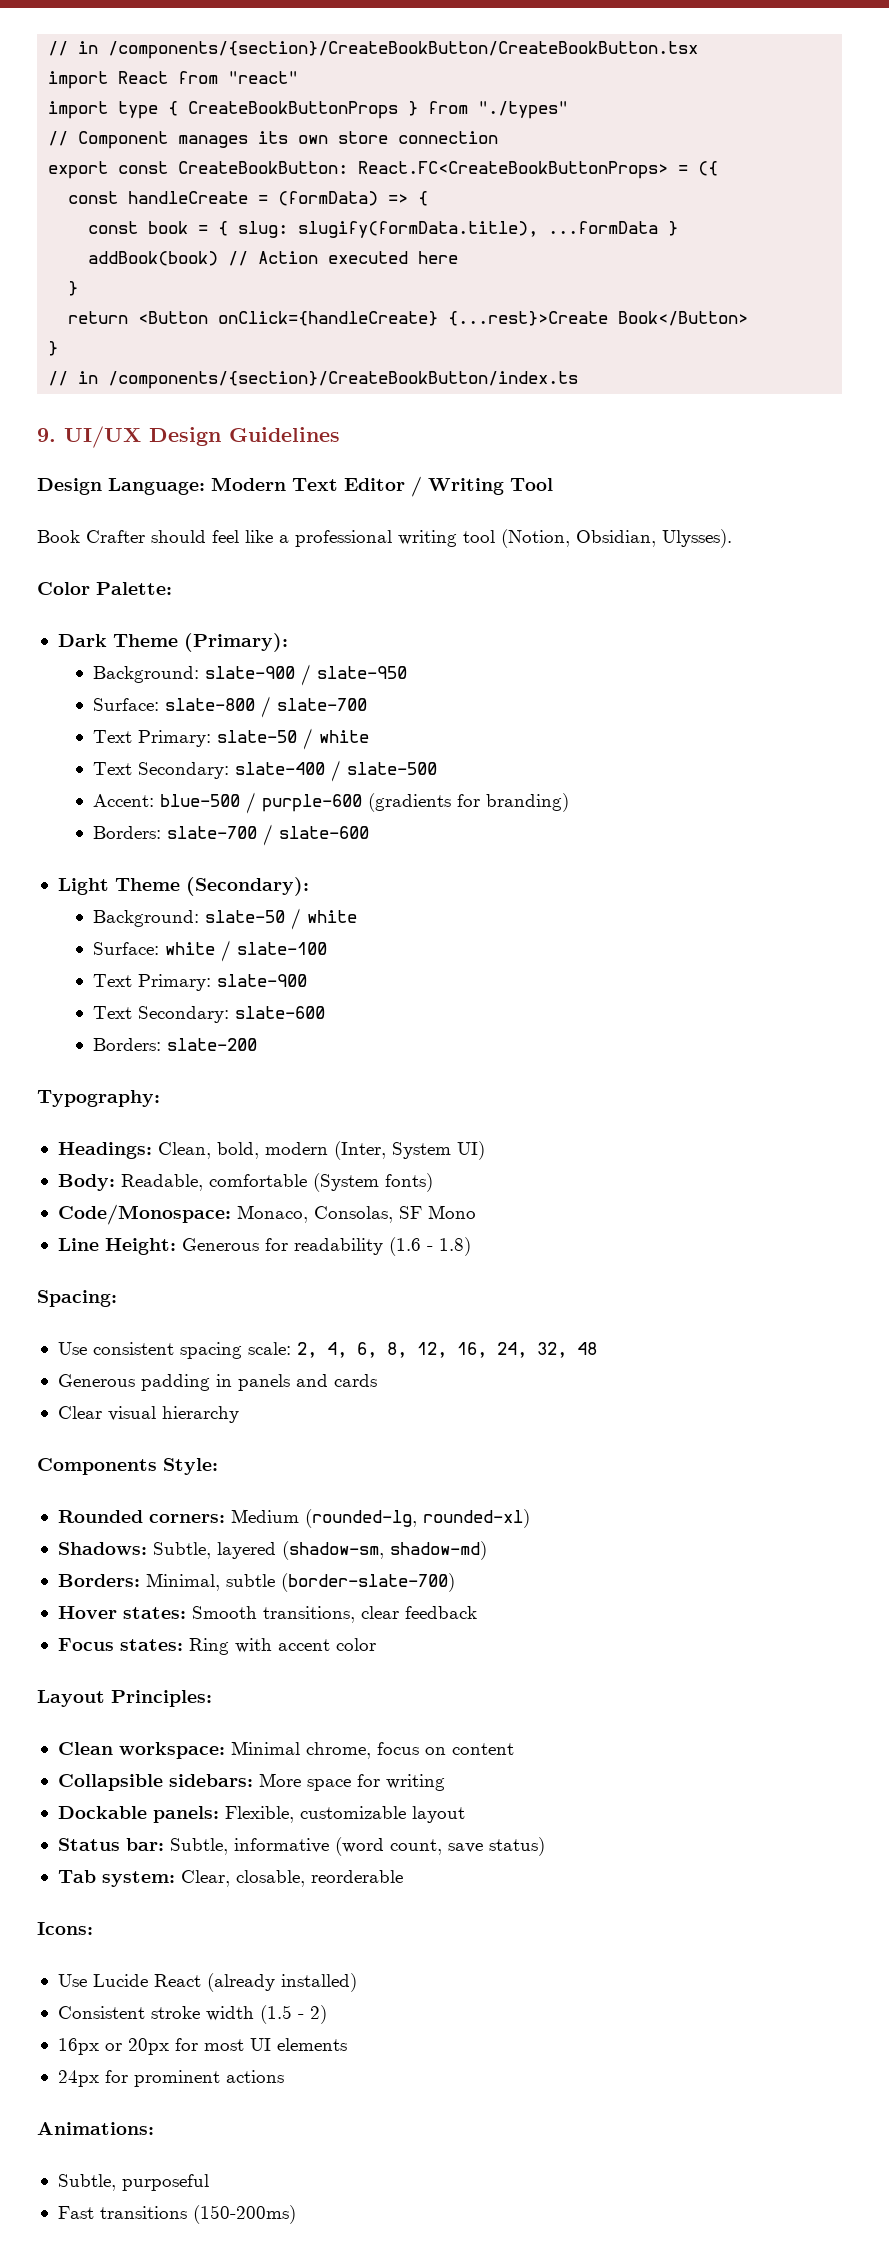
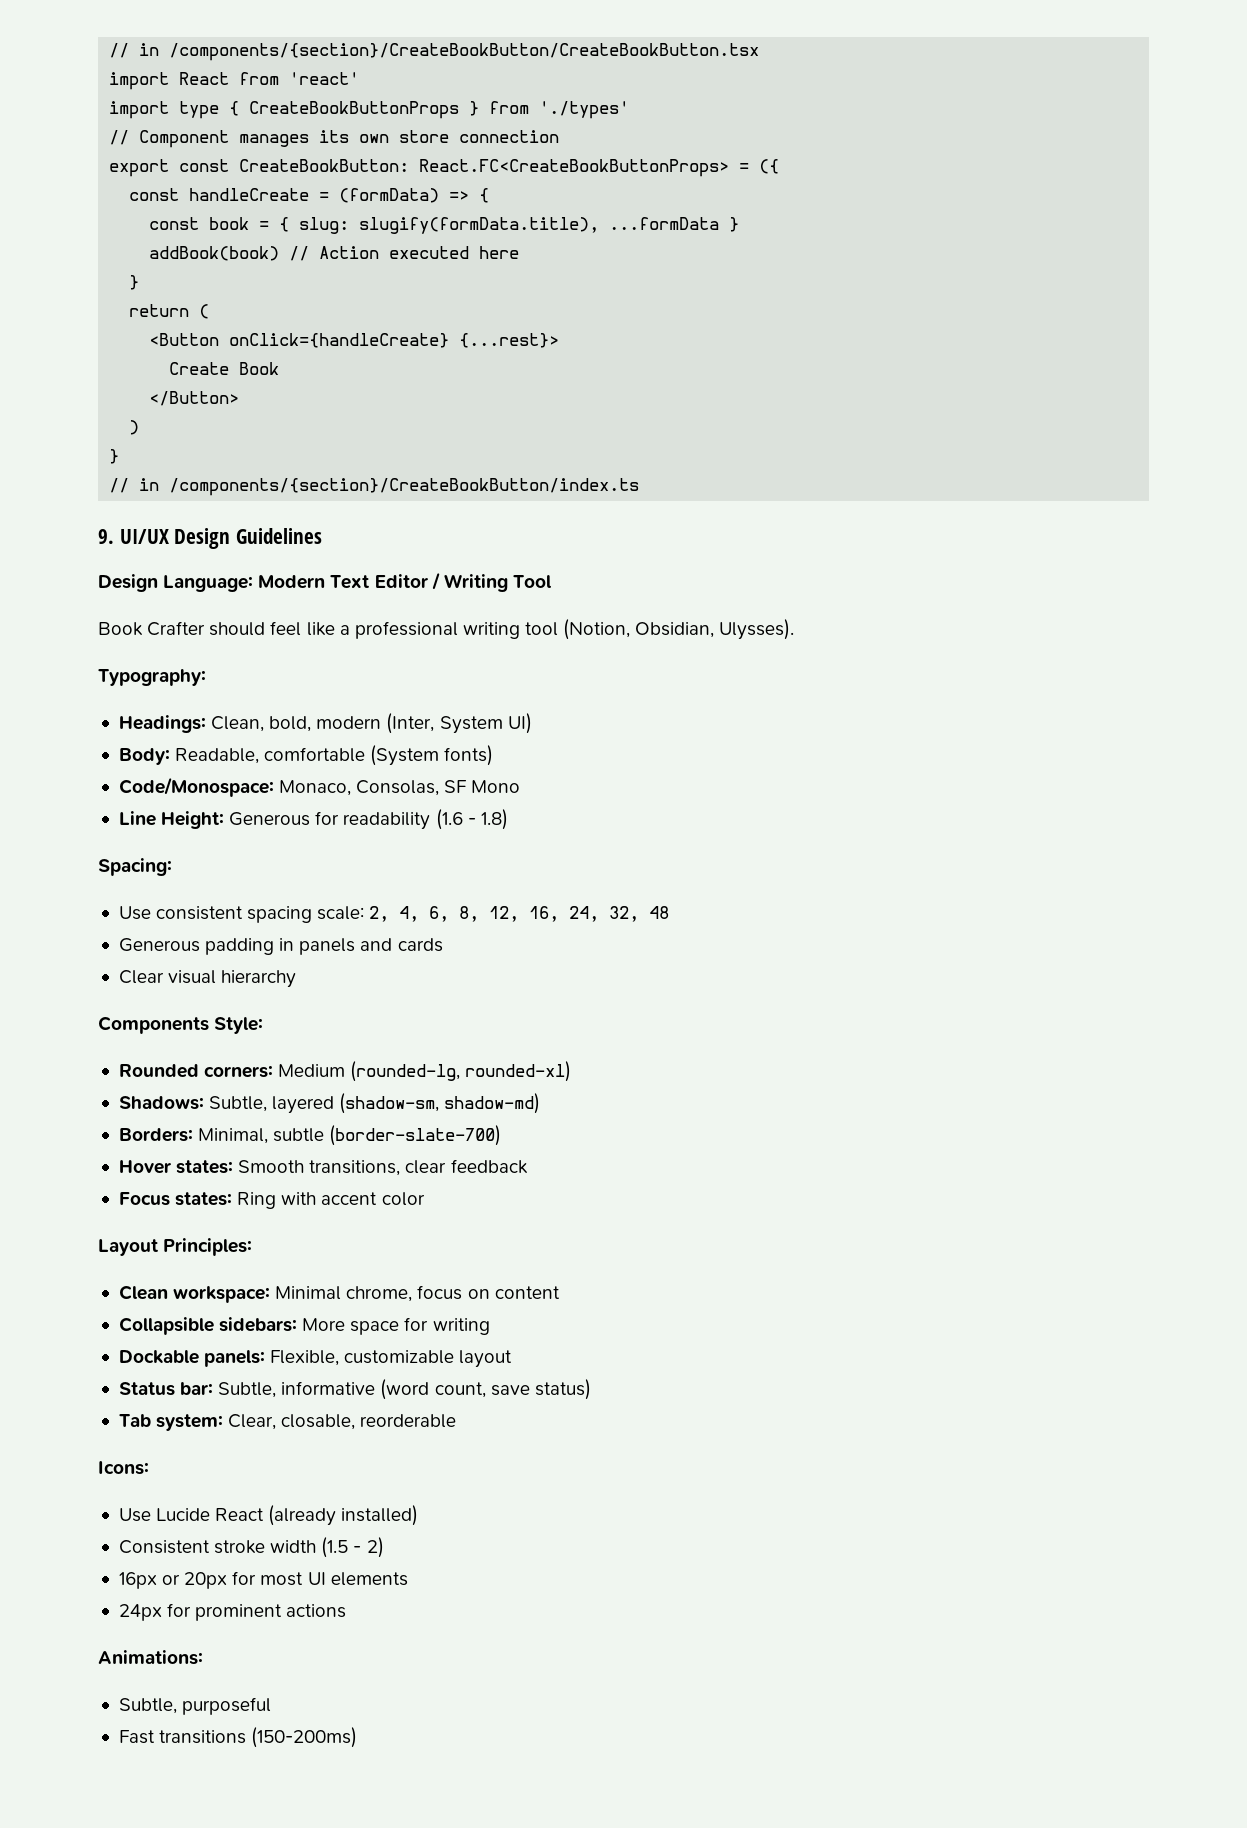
- import React from "react"
+ import React from 'react'
- import type { CreateBookButtonProps } from "./types"
+ import type { CreateBookButtonProps } from './types'
- return <Button onClick={handleCreate} {...rest}>Create Book</Button>
+ return (
+ <Button onClick={handleCreate} {...rest}>
+ Create Book
+ </Button>
+ )
- Color Palette:
- Dark Theme (Primary):
- Background: slate-900 / slate-950
- Surface: slate-800 / slate-700
- Text Primary: slate-50 / white
- Text Secondary: slate-400 / slate-500
- Accent: blue-500 / purple-600 (gradients for branding)
- Borders: slate-700 / slate-600
- Light Theme (Secondary):
- Background: slate-50 / white
- Surface: white / slate-100
- Text Primary: slate-900
- Text Secondary: slate-600
- Borders: slate-200

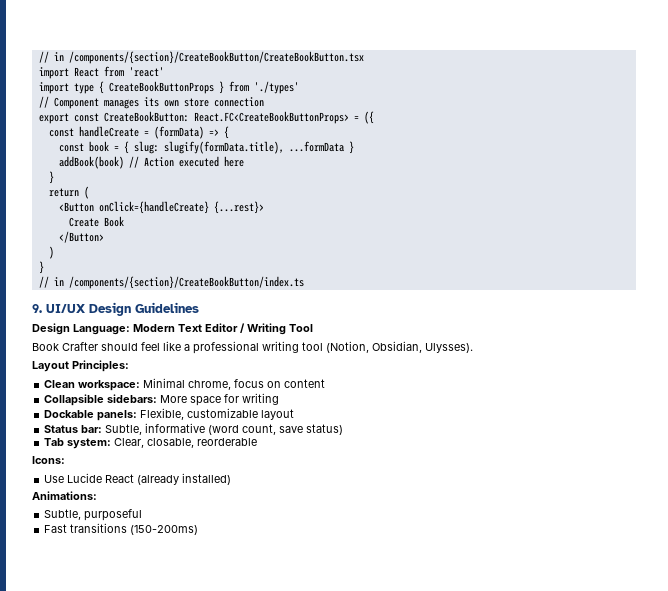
- Typography:
- Headings: Clean, bold, modern (Inter, System UI)
- Body: Readable, comfortable (System fonts)
- Code/Monospace: Monaco, Consolas, SF Mono
- Line Height: Generous for readability (1.6 - 1.8)
- Spacing:
- Use consistent spacing scale: 2, 4, 6, 8, 12, 16, 24, 32, 48
- Generous padding in panels and cards
- Clear visual hierarchy
- Components Style:
- Rounded corners: Medium (rounded-lg, rounded-xl)
- Shadows: Subtle, layered (shadow-sm, shadow-md)
- Borders: Minimal, subtle (border-slate-700)
- Hover states: Smooth transitions, clear feedback
- Focus states: Ring with accent color
- Consistent stroke width (1.5 - 2)
- 16px or 20px for most UI elements
- 24px for prominent actions

